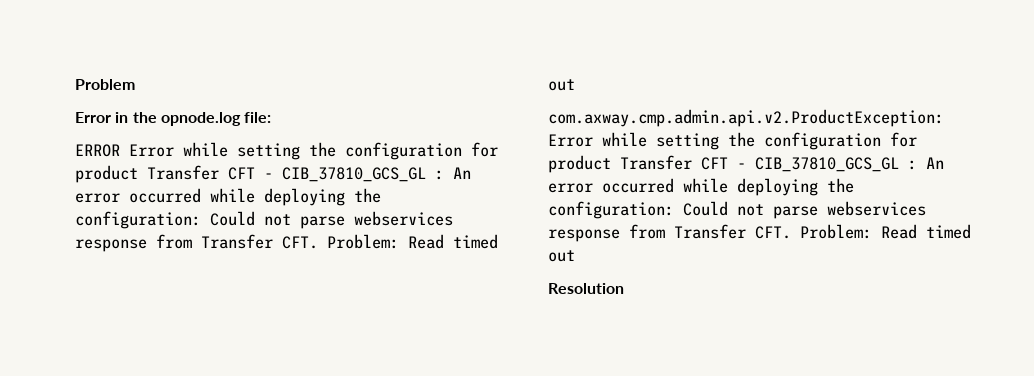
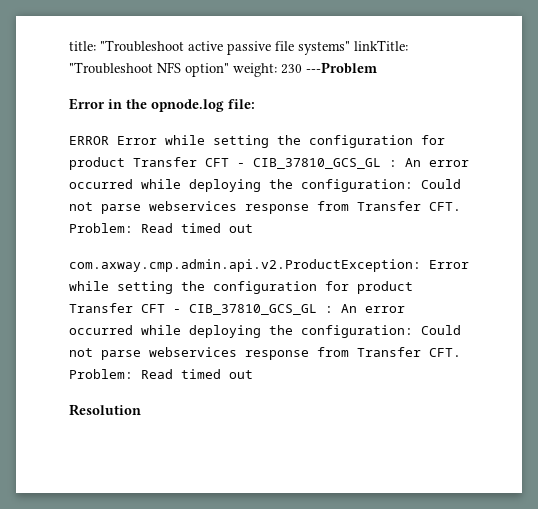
- Problem
+ title: "Troubleshoot active passive file systems" linkTitle: "Troubleshoot NFS option" weight: 230 ---Problem

